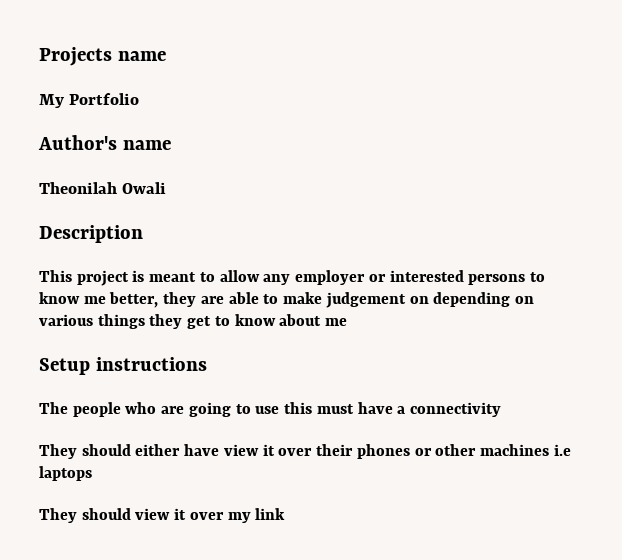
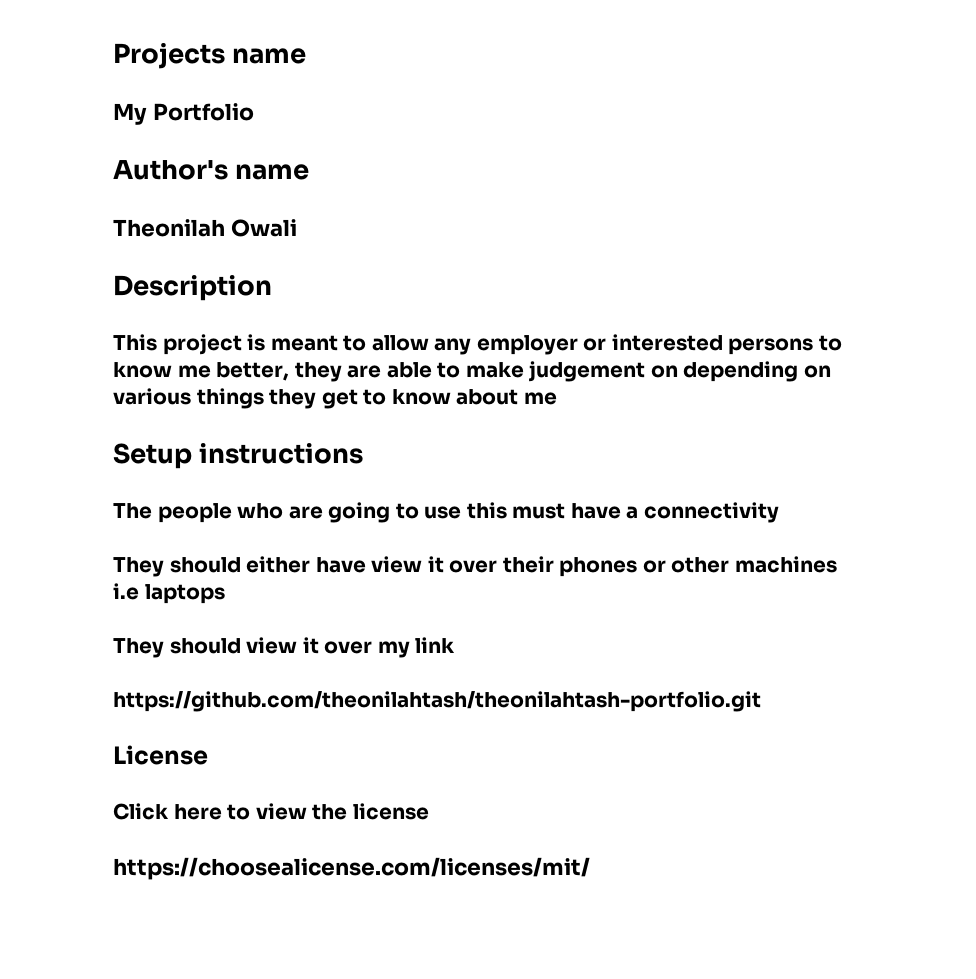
+ https://github.com/theonilahtash/theonilahtash-portfolio.git
+ License
+ Click here to view the license
+ https://choosealicense.com/licenses/mit/

